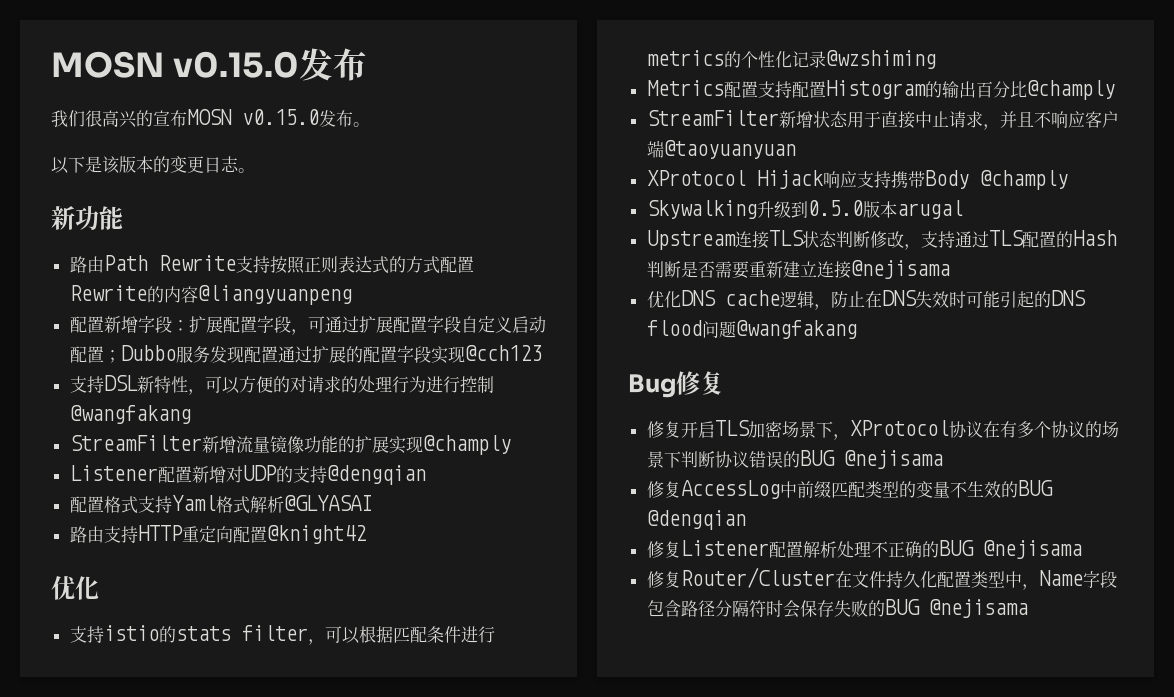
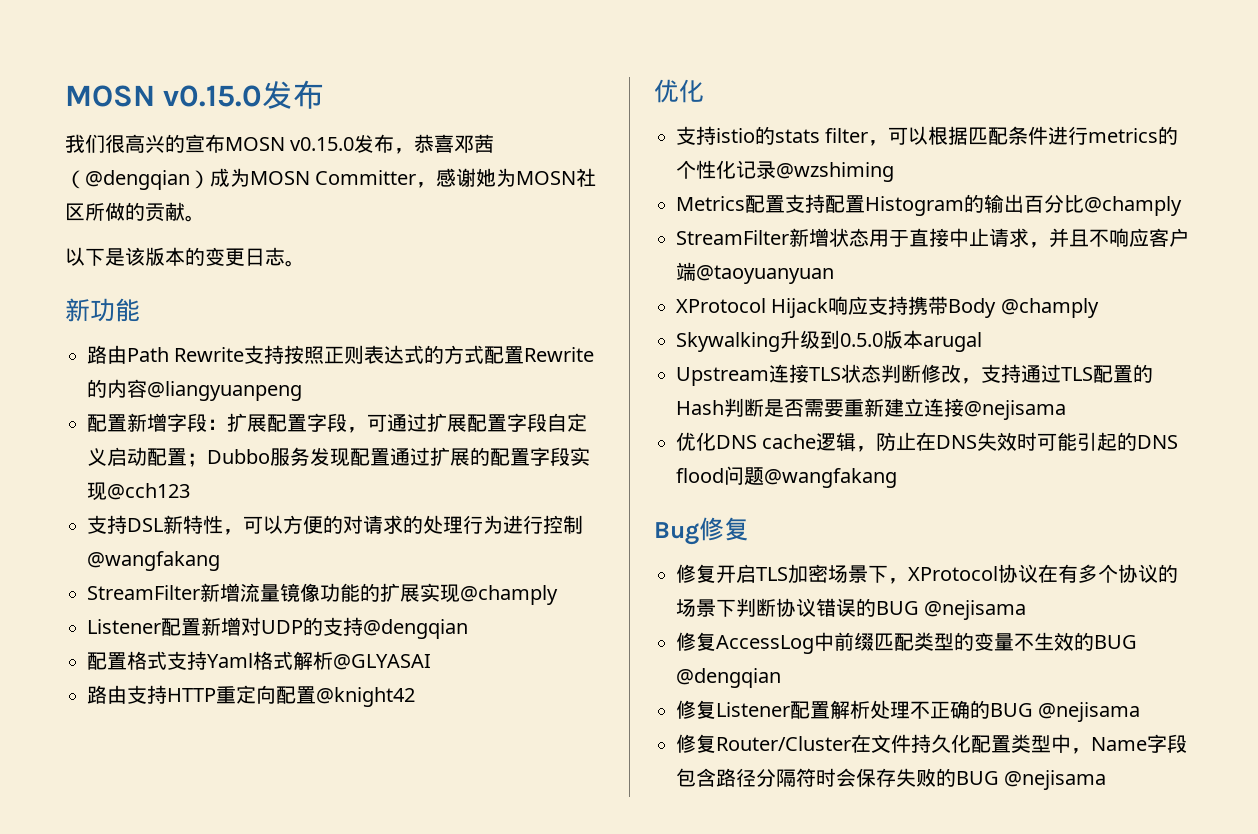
- 我们很高兴的宣布MOSN v0.15.0发布。
+ 我们很高兴的宣布MOSN v0.15.0发布，恭喜邓茜（@dengqian）成为MOSN Committer，感谢她为MOSN社区所做的贡献。

